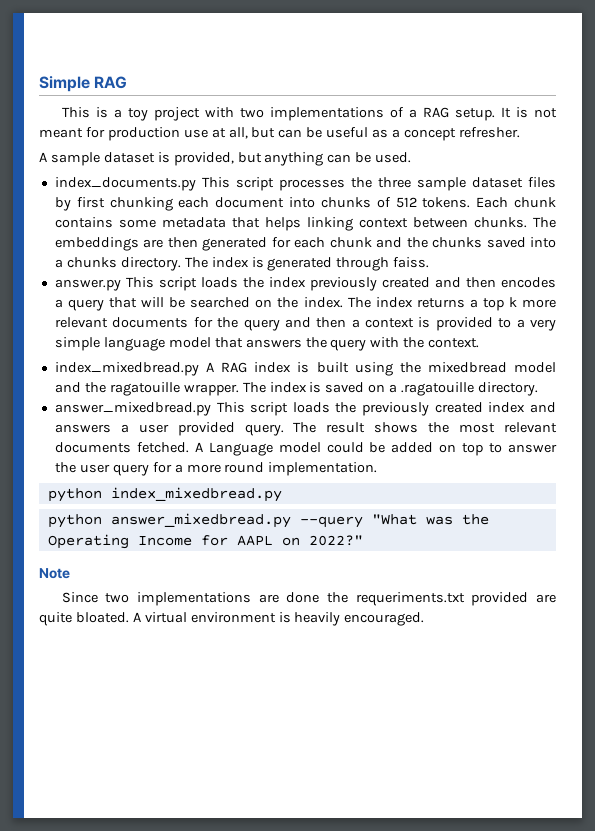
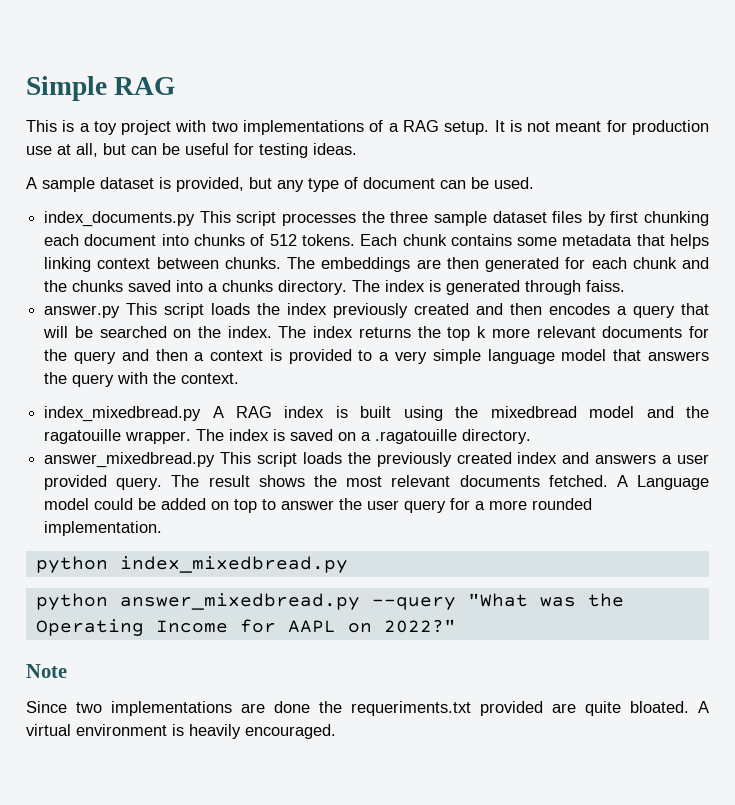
- It is not meant for production use at all, but can be useful as a concept refresher.
+ It is not meant for production use at all, but can be useful for testing ideas.
- A sample dataset is provided, but anything can be used.
+ A sample dataset is provided, but any type of document can be used.
- The index returns a top k more relevant documents for the query and then a context is provided to a very simple language model that answers the query with the context.
+ The index returns the top k more relevant documents for the query and then a context is provided to a very simple language model that answers the query with the context.
- A Language model could be added on top to answer the user query for a more round implementation.
+ A Language model could be added on top to answer the user query for a more rounded implementation.

